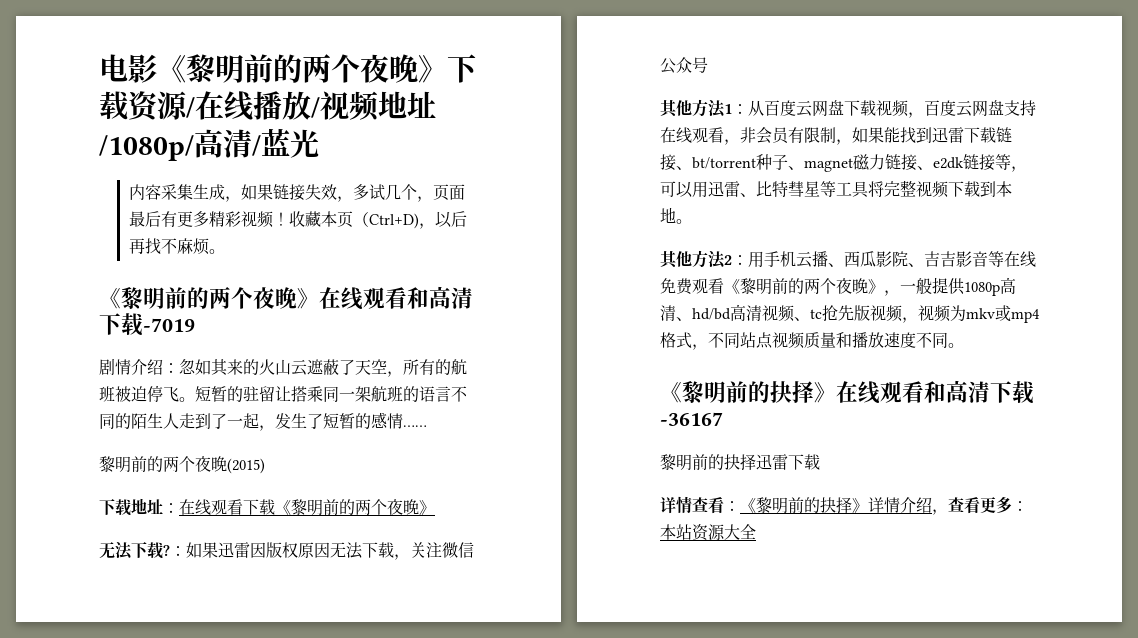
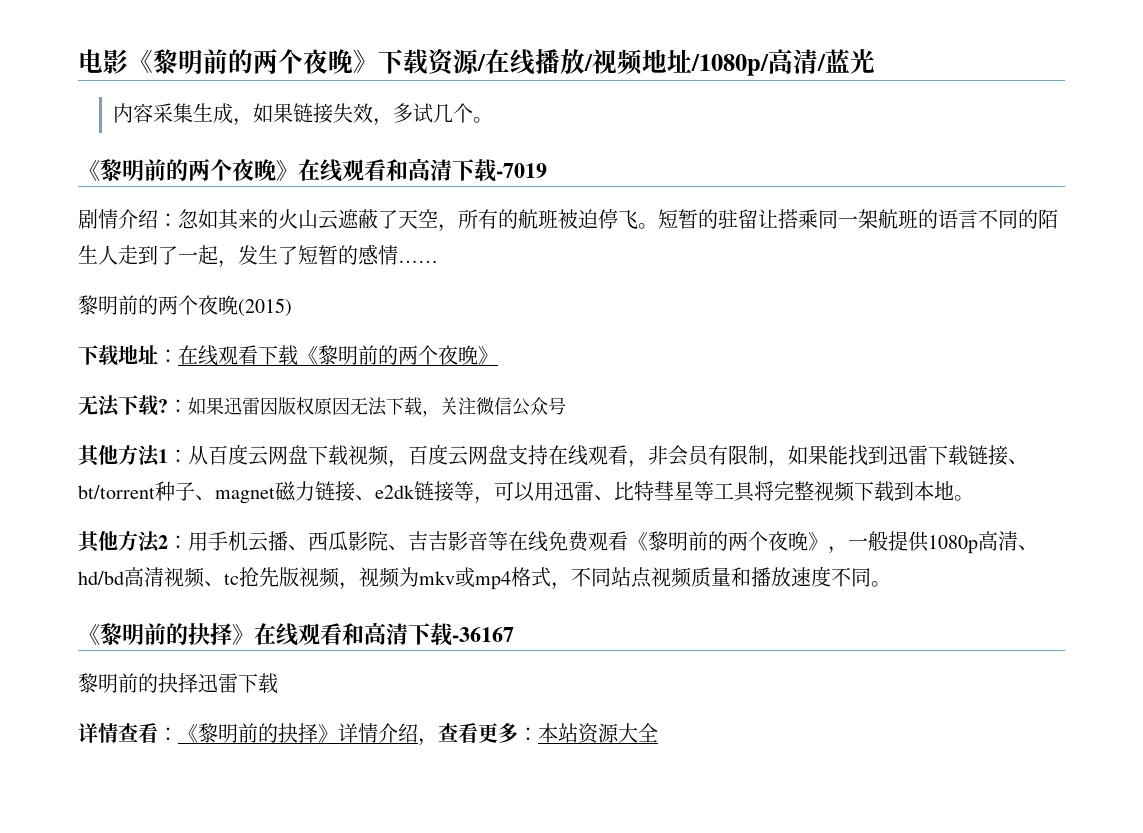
- 内容采集生成，如果链接失效，多试几个，页面最后有更多精彩视频！收藏本页（Ctrl+D)，以后再找不麻烦。
+ 内容采集生成，如果链接失效，多试几个。

